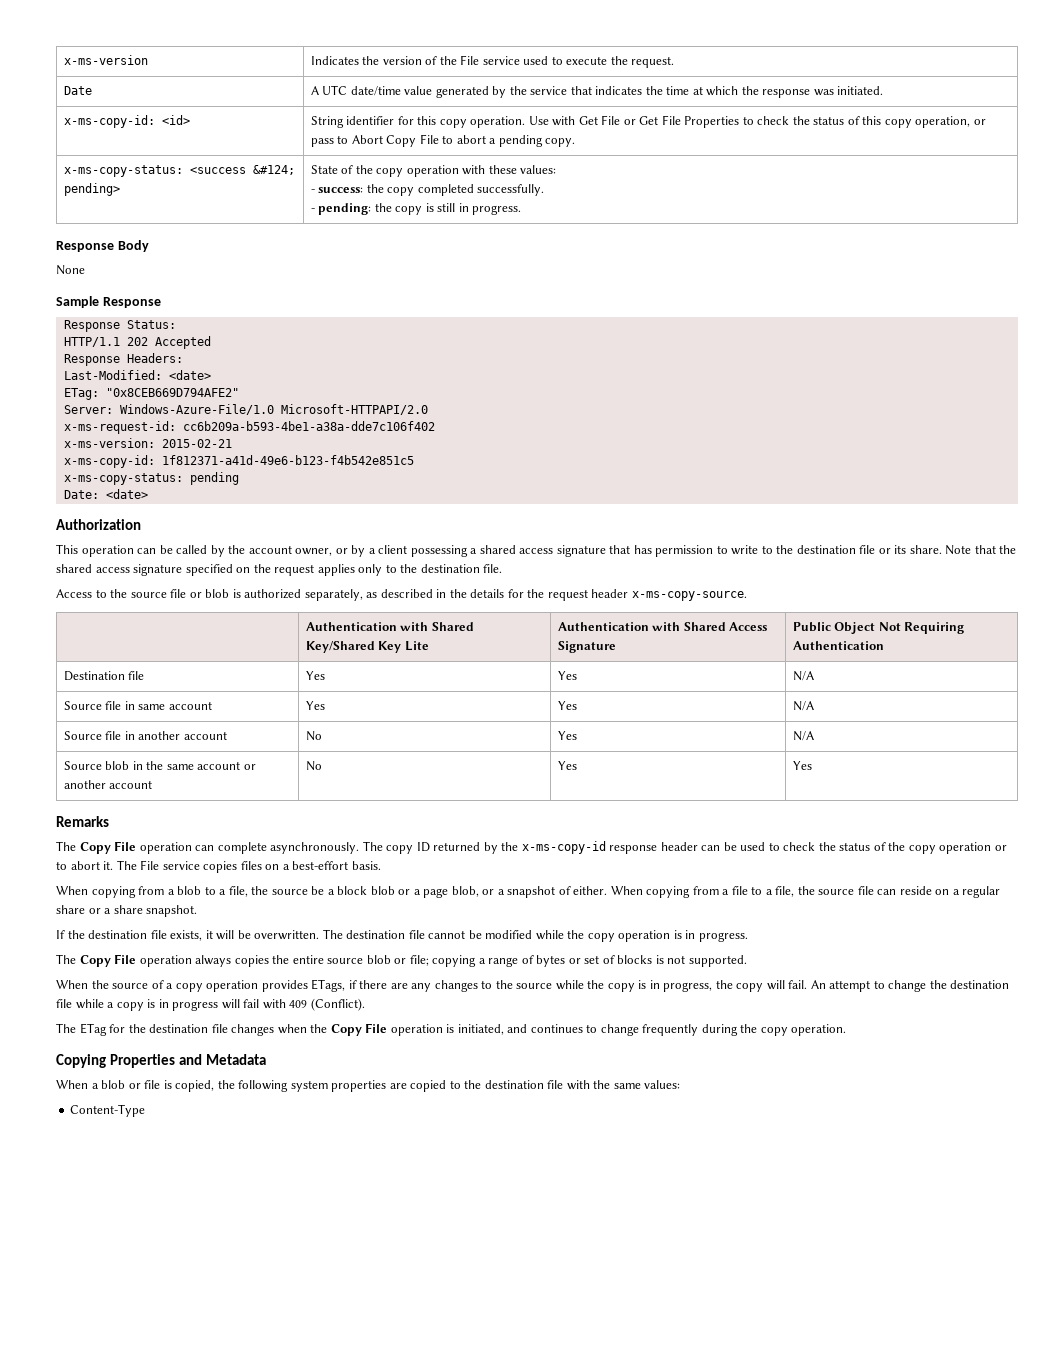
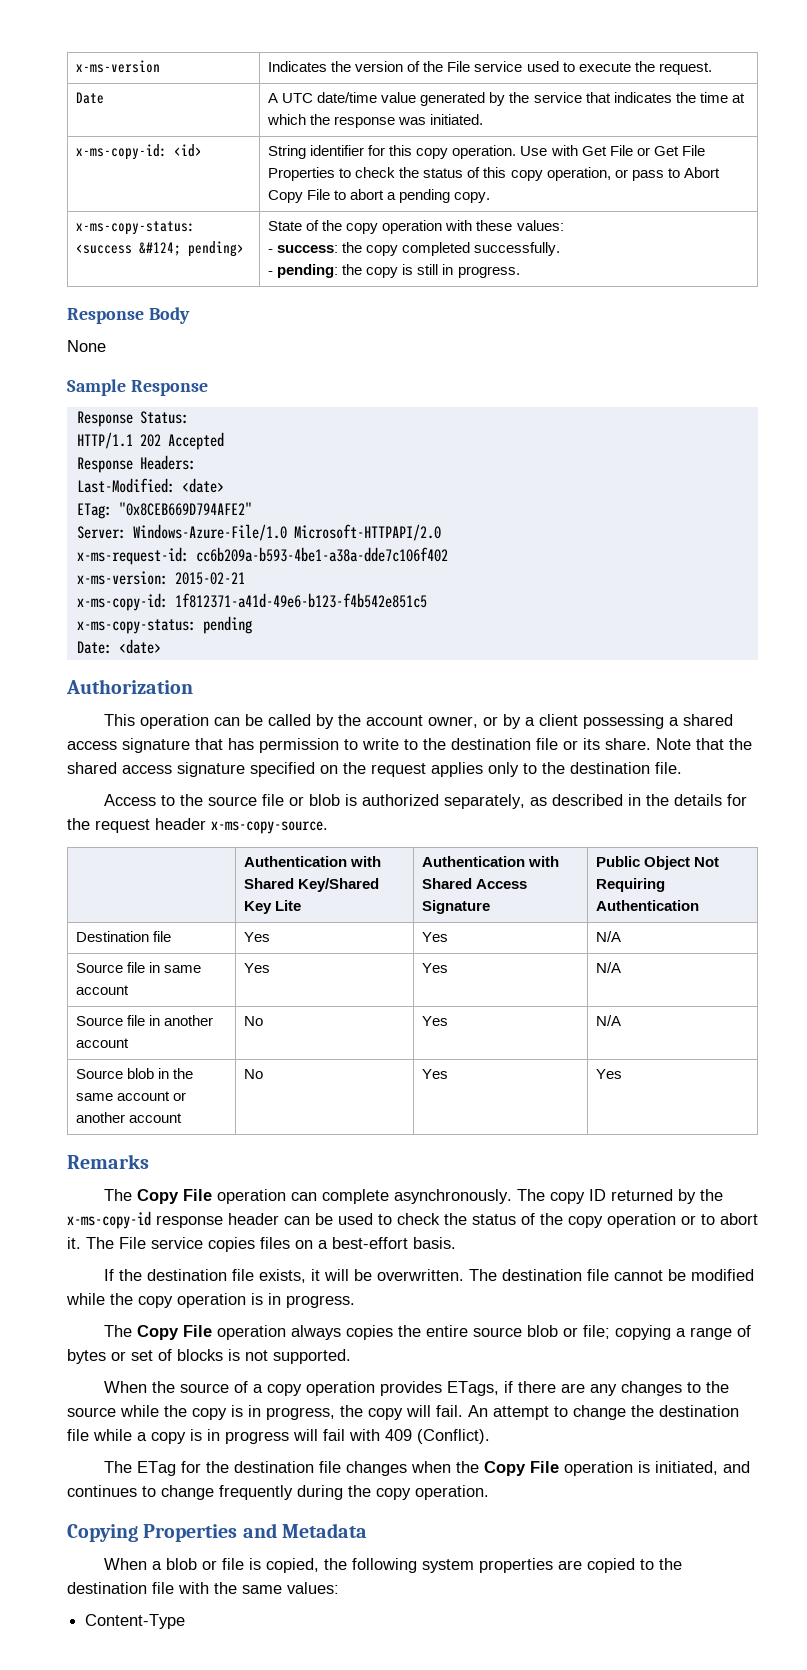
- When copying from a blob to a file, the source be a block blob or a page blob, or a snapshot of either. When copying from a file to a file, the source file can reside on a regular share or a share snapshot.

